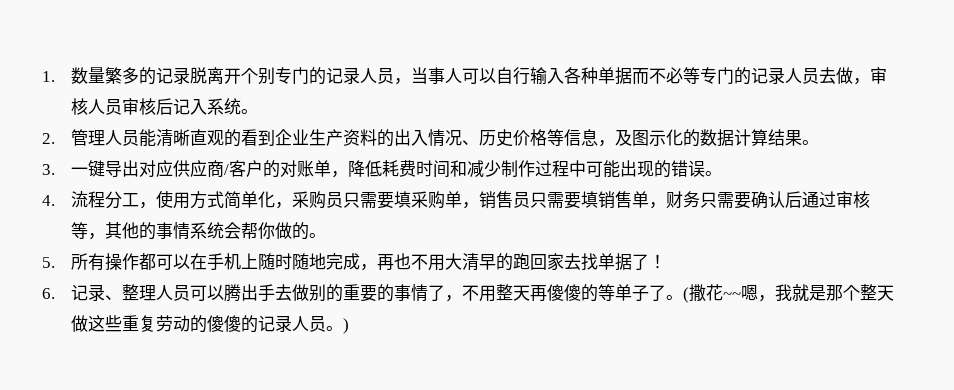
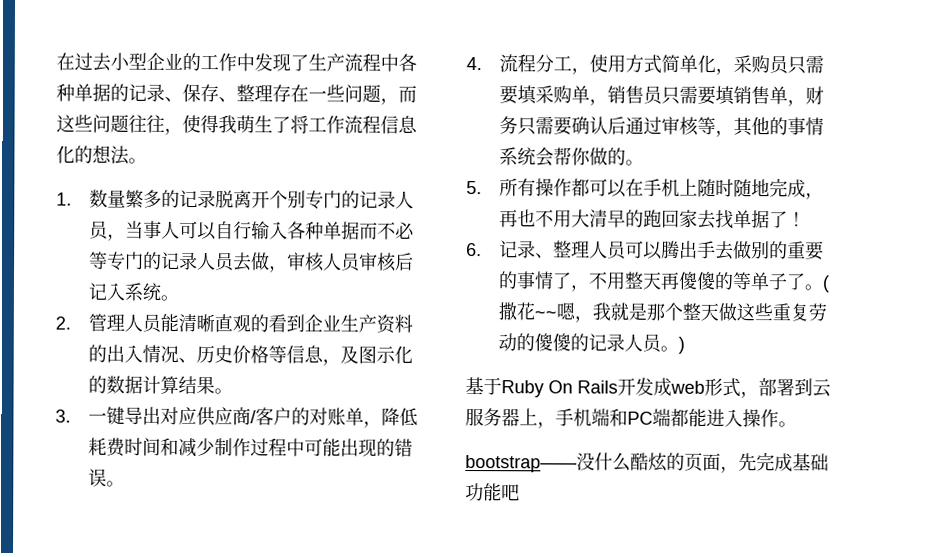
+ 在过去小型企业的工作中发现了生产流程中各种单据的记录、保存、整理存在一些问题，而这些问题往往，使得我萌生了将工作流程信息化的想法。
+ 基于Ruby On Rails开发成web形式，部署到云服务器上，手机端和PC端都能进入操作。
+ bootstrap——没什么酷炫的页面，先完成基础功能吧

